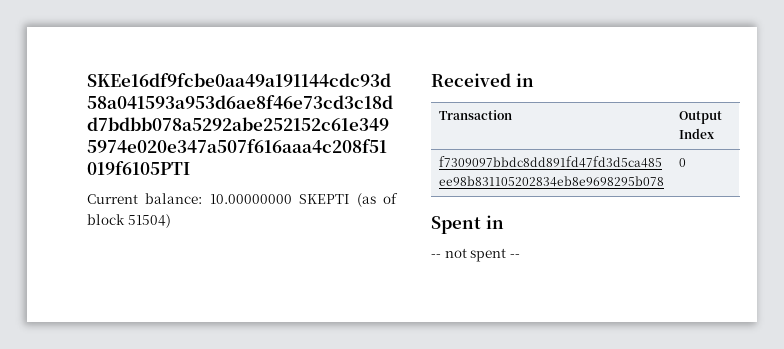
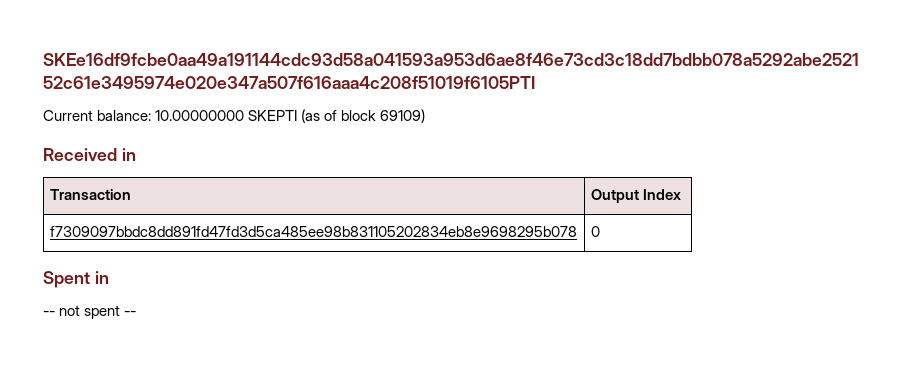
- Current balance: 10.00000000 SKEPTI (as of block 51504)
+ Current balance: 10.00000000 SKEPTI (as of block 69109)

